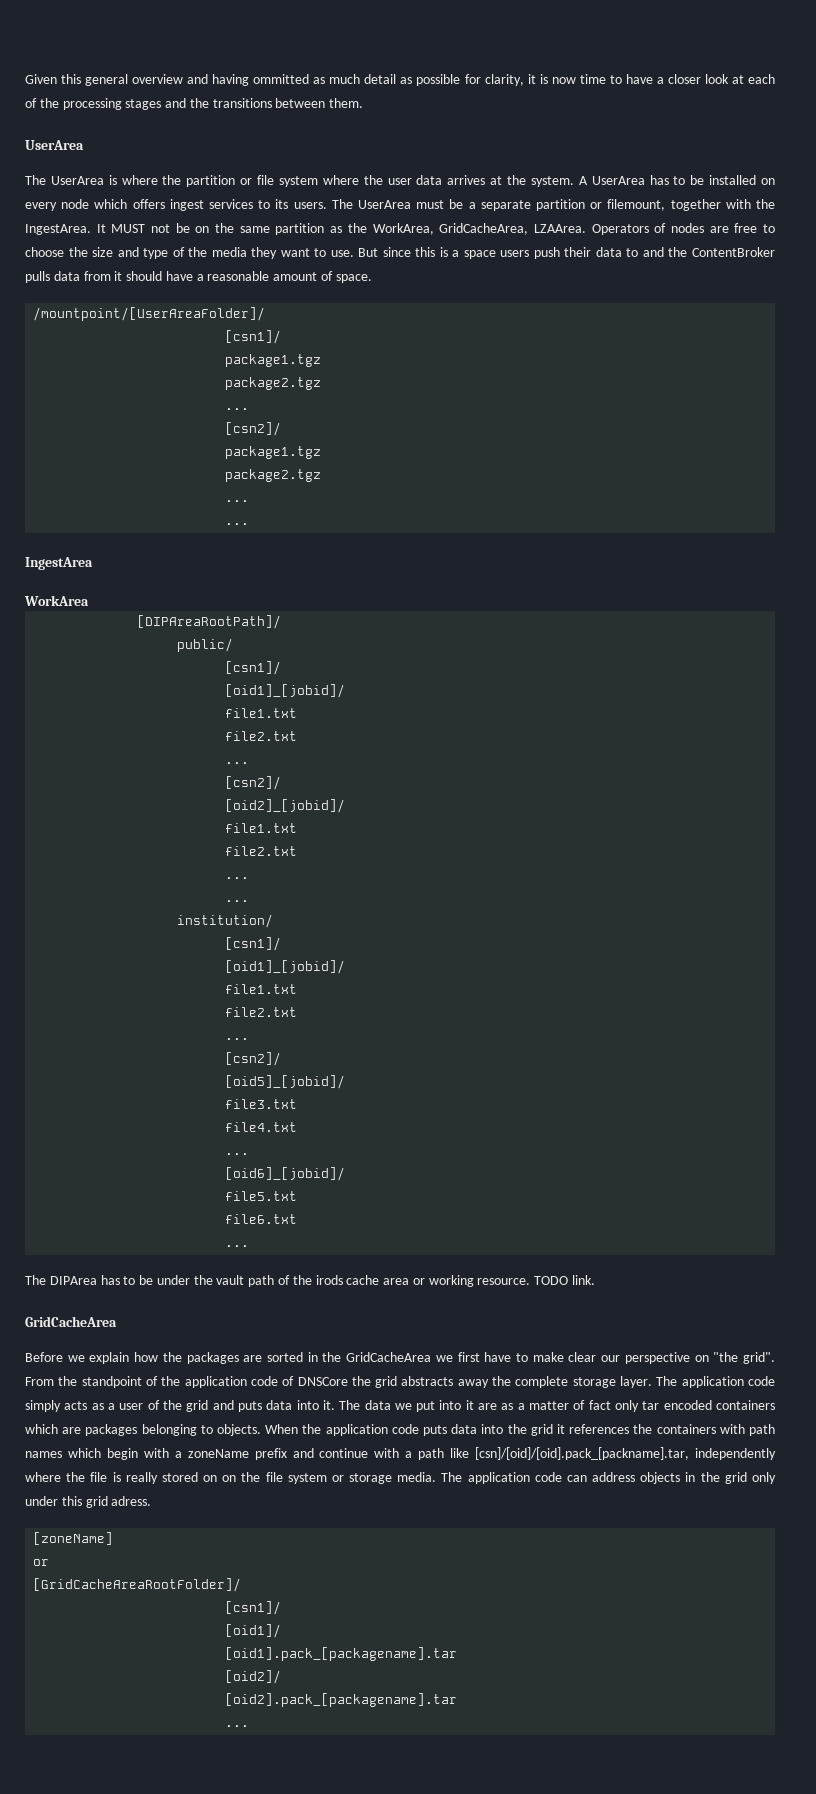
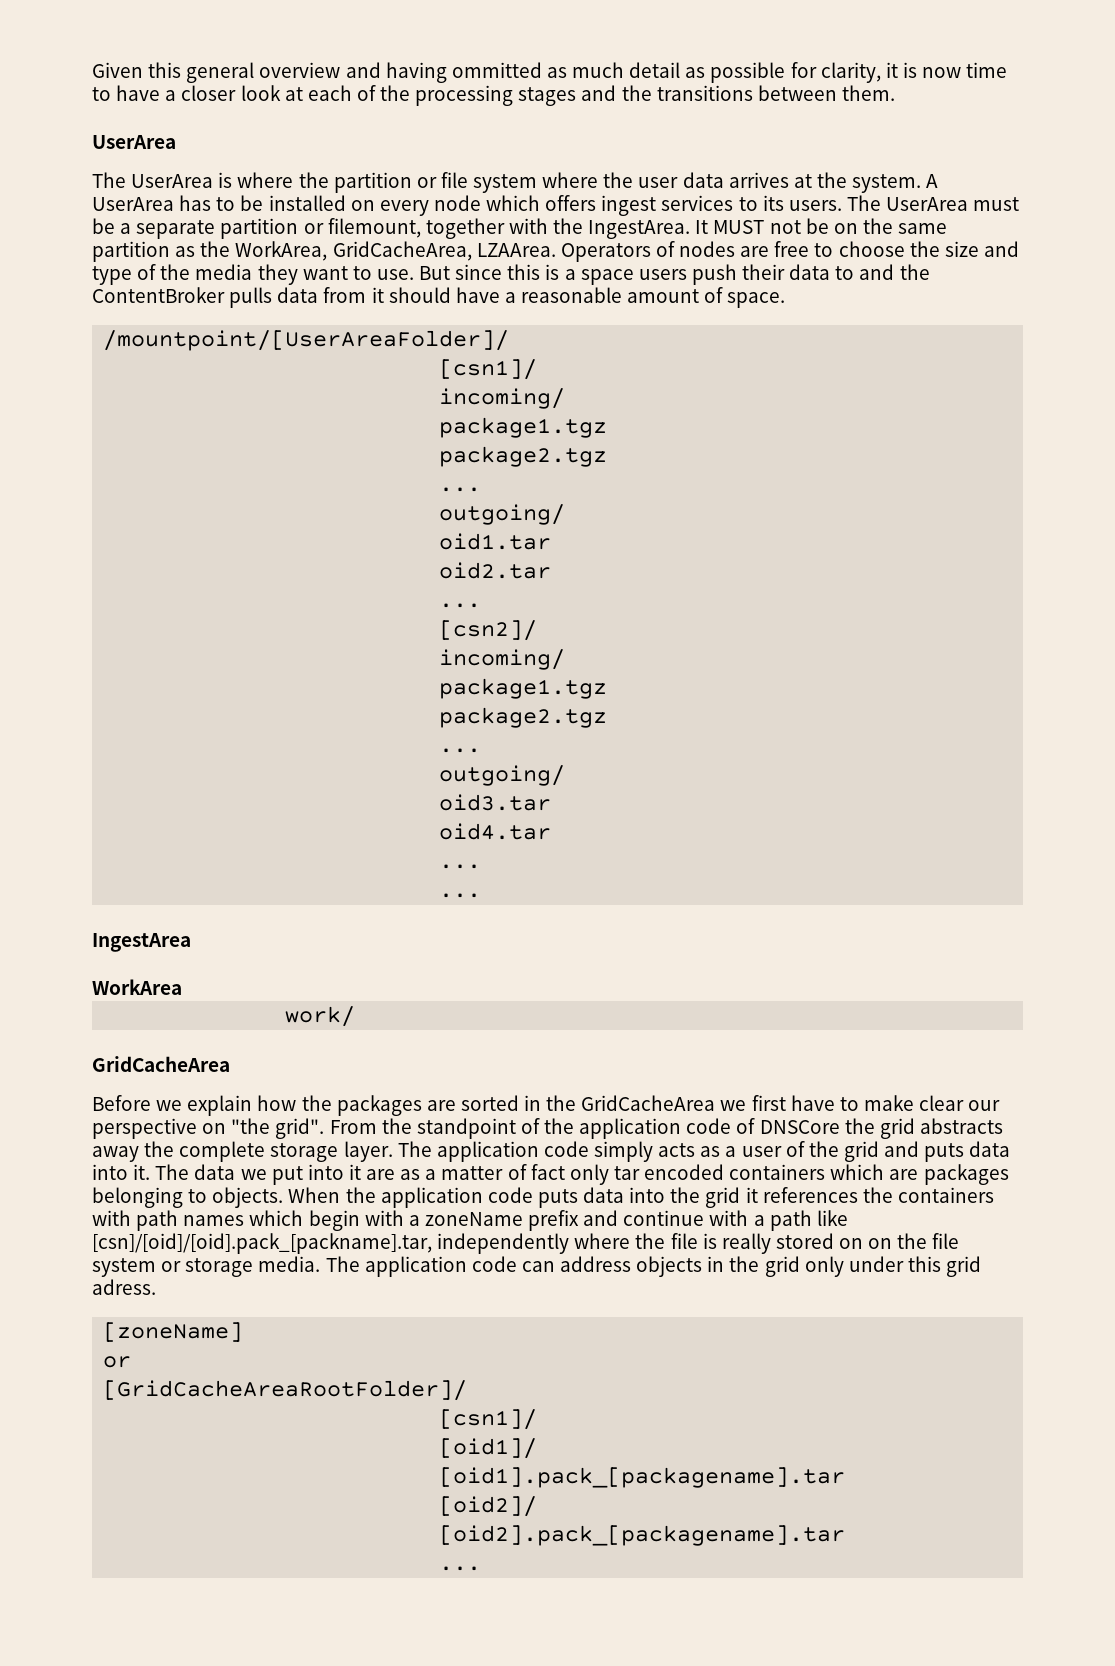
  /mountpoint/[UserAreaFolder]/
  [csn1]/
+ incoming/
  package1.tgz
  package2.tgz
  ...
+ outgoing/
+ oid1.tar
+ oid2.tar
+ ...
  [csn2]/
+ incoming/
  package1.tgz
  package2.tgz
+ ...
+ outgoing/
+ oid3.tar
+ oid4.tar
- [DIPAreaRootPath]/
- public/
- [csn1]/
- [oid1]_[jobid]/
- file1.txt
- file2.txt
- ...
- [csn2]/
- [oid2]_[jobid]/
- file1.txt
- file2.txt
- ...
- ...
- institution/
- [csn1]/
- [oid1]_[jobid]/
- file1.txt
- file2.txt
- ...
- [csn2]/
- [oid5]_[jobid]/
- file3.txt
- file4.txt
- ...
- [oid6]_[jobid]/
- file5.txt
- file6.txt
- ...
- The DIPArea has to be under the vault path of the irods cache area or working resource. TODO link.
+ work/

